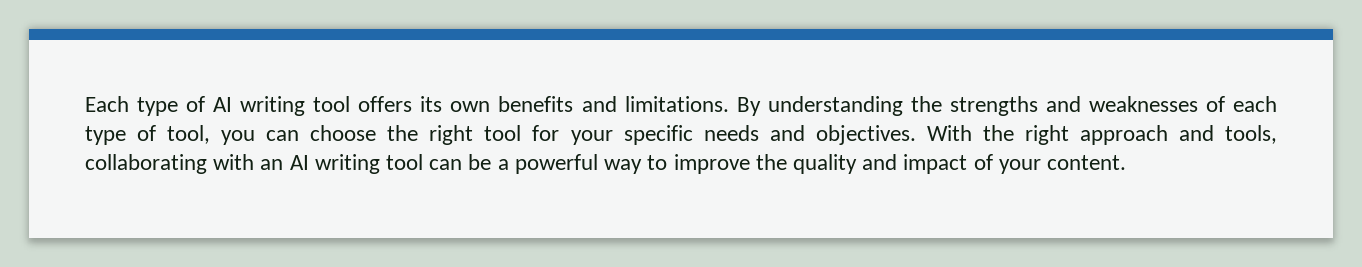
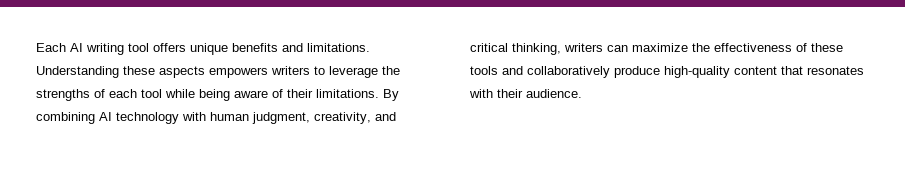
- Each type of AI writing tool offers its own benefits and limitations.
+ Each AI writing tool offers unique benefits and limitations.
- By understanding the strengths and weaknesses of each type of tool, you can choose the right tool for your specific needs and objectives. With the right approach and tools, collaborating with an AI writing tool can be a powerful way to improve the quality and impact of your content.
+ Understanding these aspects empowers writers to leverage the strengths of each tool while being aware of their limitations. By combining AI technology with human judgment, creativity, and critical thinking, writers can maximize the effectiveness of these tools and collaboratively produce high-quality content that resonates with their audience.

